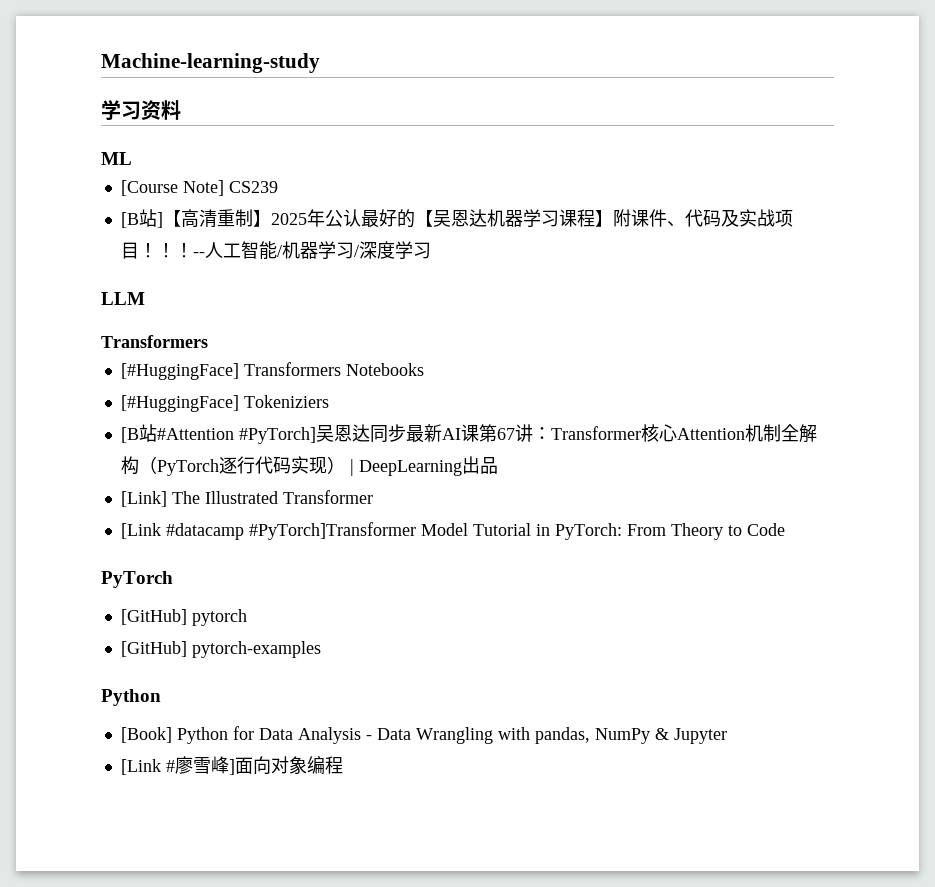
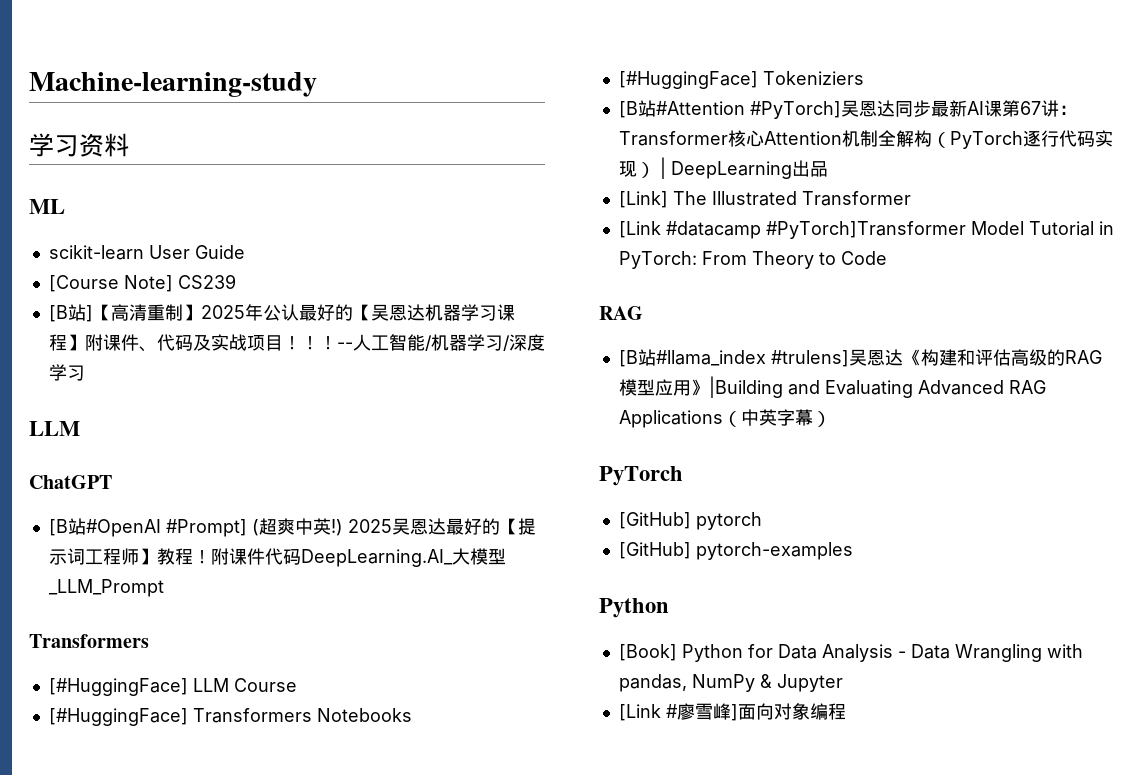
+ scikit-learn User Guide
  --人工智能/机器学习/深度学习
  LLM
+ ChatGPT
+ [B站#OpenAI #Prompt] (超爽中英!) 2025吴恩达最好的【提示词工程师】教程！附课件代码DeepLearning.AI_大模型_LLM_Prompt
  Transformers
+ [#HuggingFace] LLM Course
  [Link #datacamp #PyTorch]Transformer Model Tutorial in PyTorch: From Theory to Code
+ RAG
+ [B站#llama_index #trulens]吴恩达《构建和评估高级的RAG模型应用》|Building and Evaluating Advanced RAG Applications（中英字幕）

